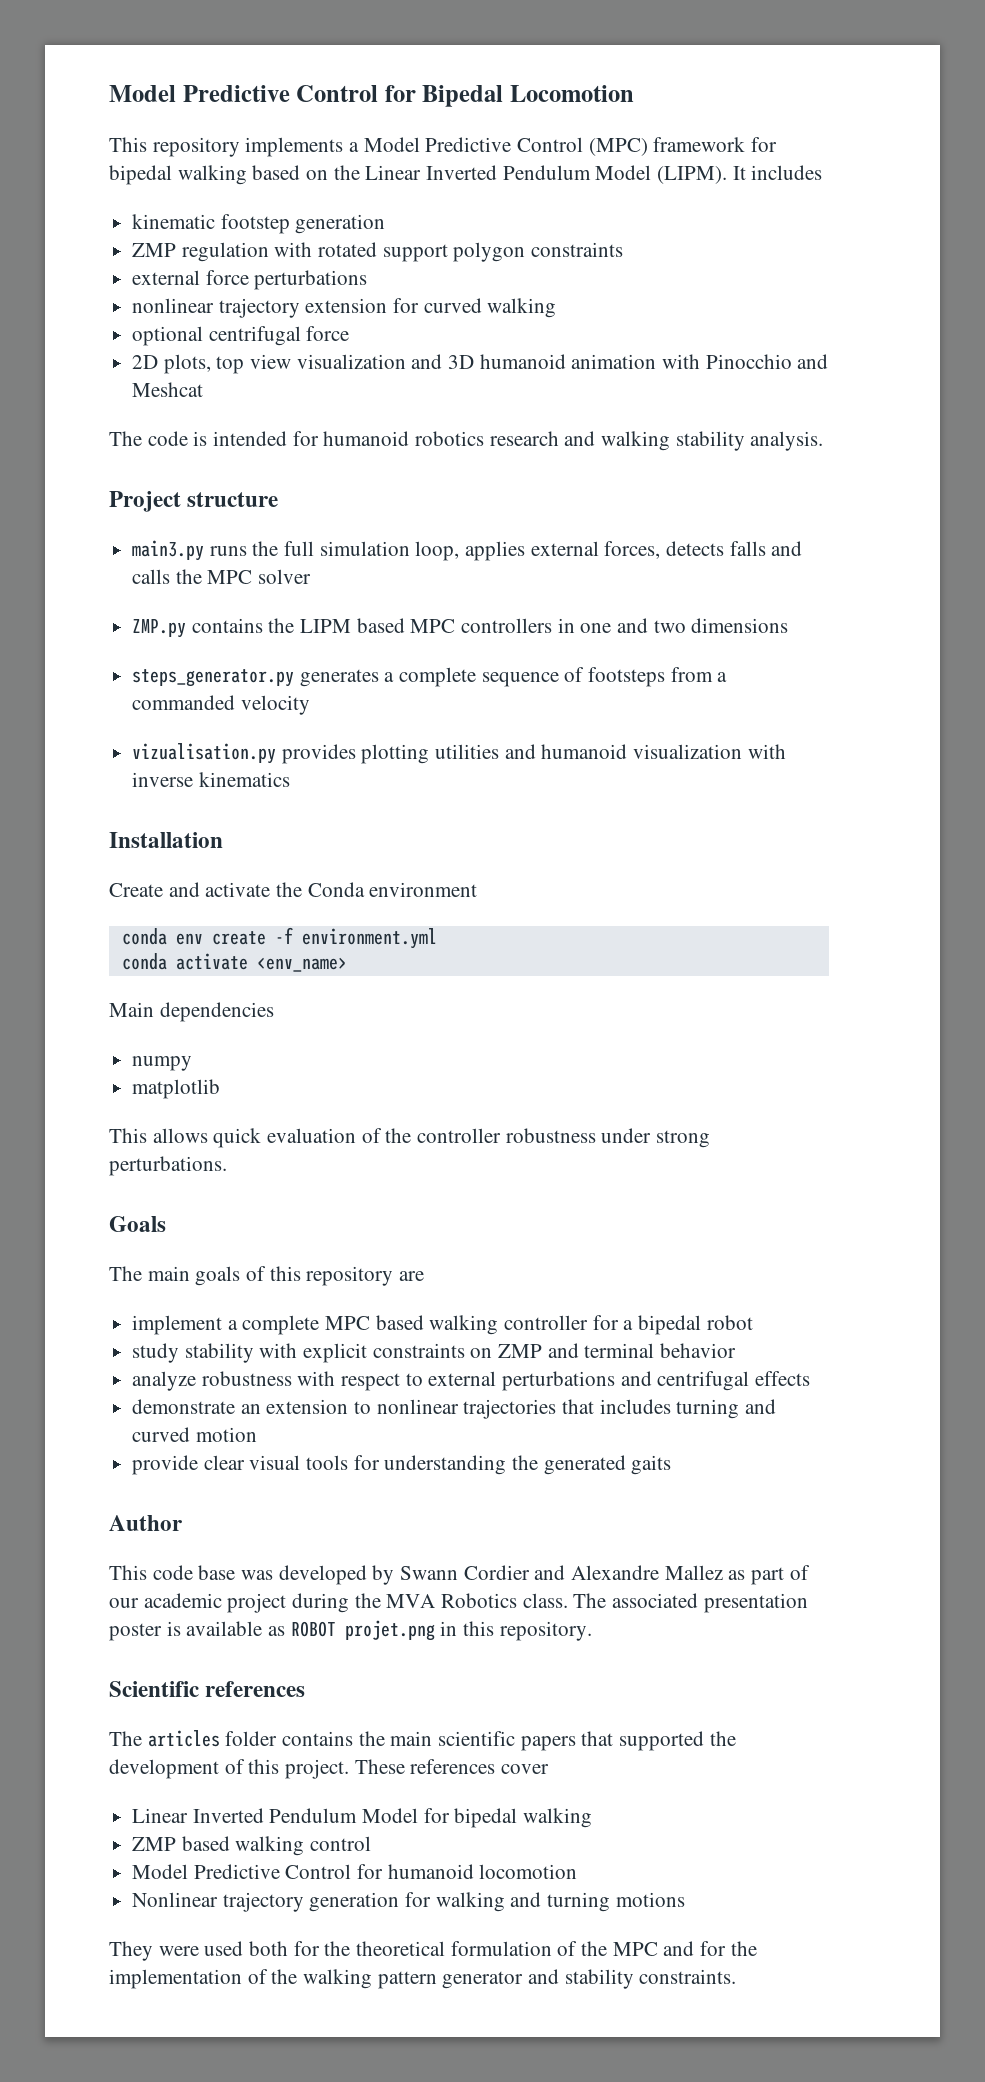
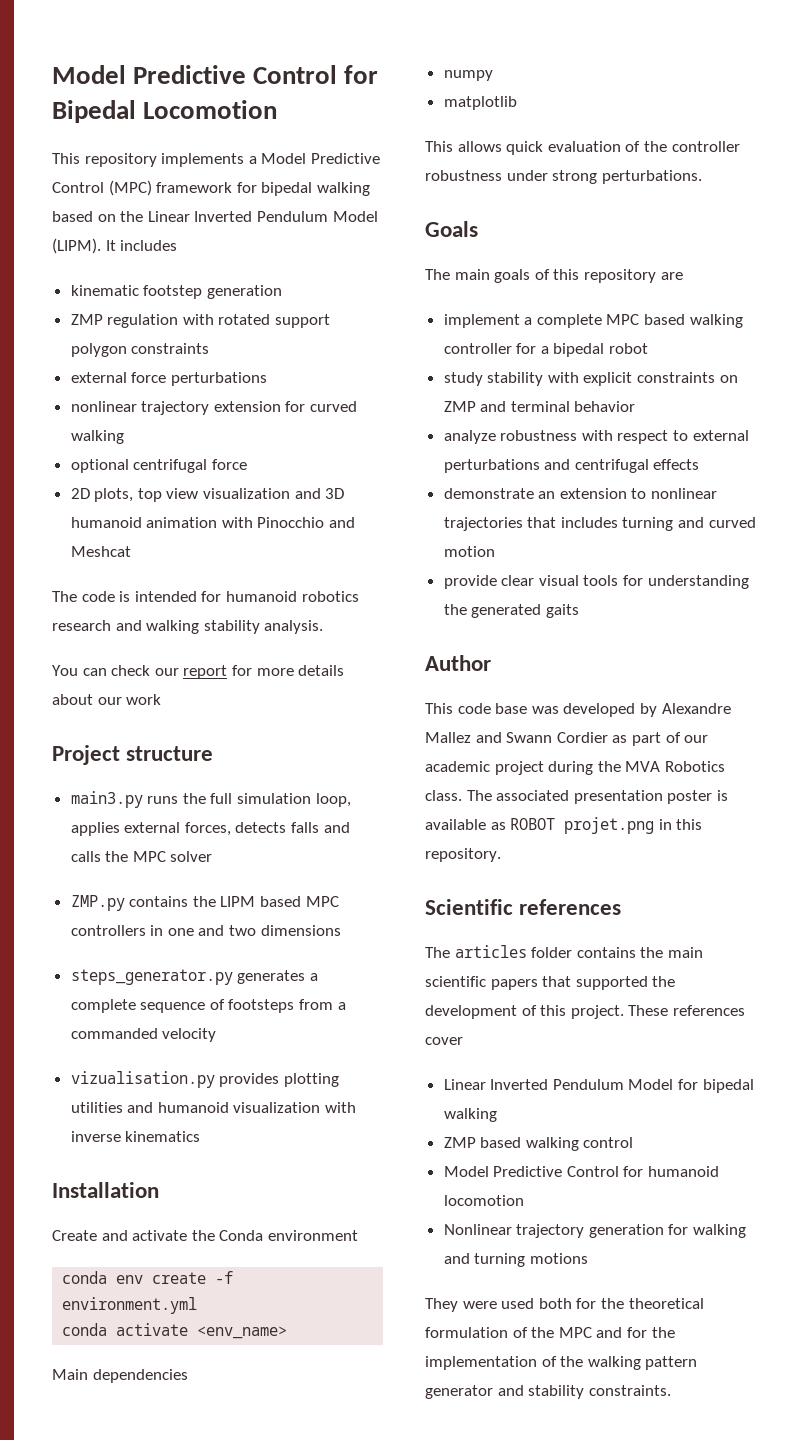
+ You can check our report for more details about our work
- This code base was developed by Swann Cordier and Alexandre Mallez as part of our academic project during the MVA Robotics class.
+ This code base was developed by Alexandre Mallez and Swann Cordier as part of our academic project during the MVA Robotics class.

